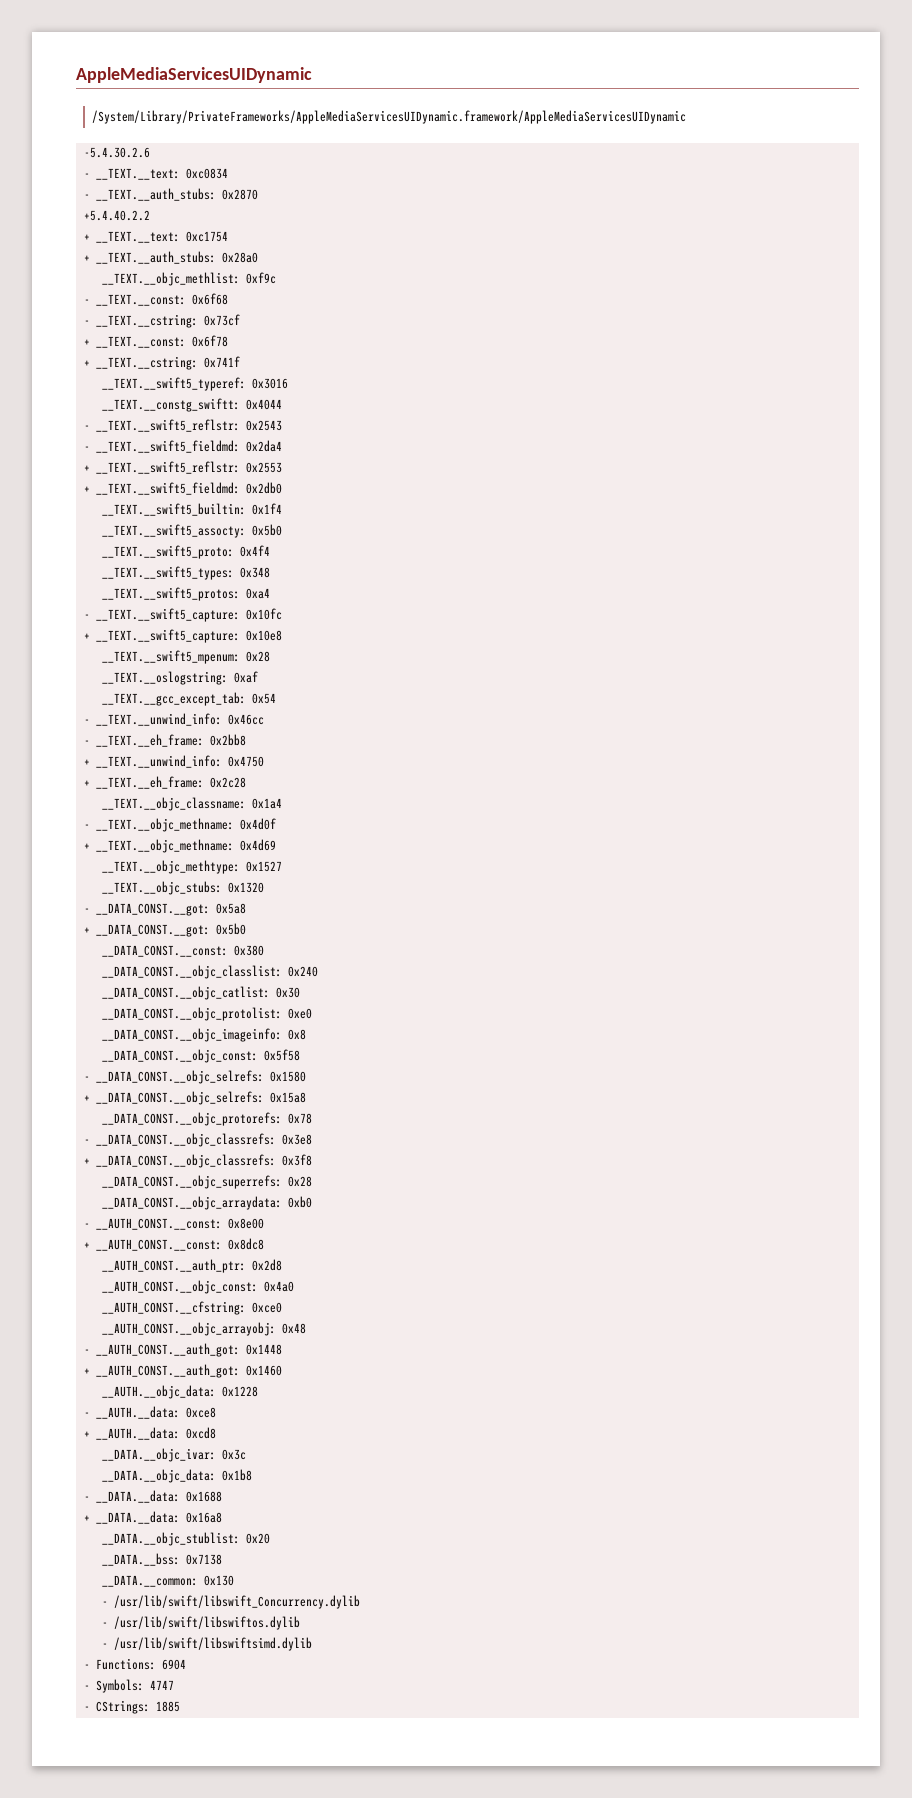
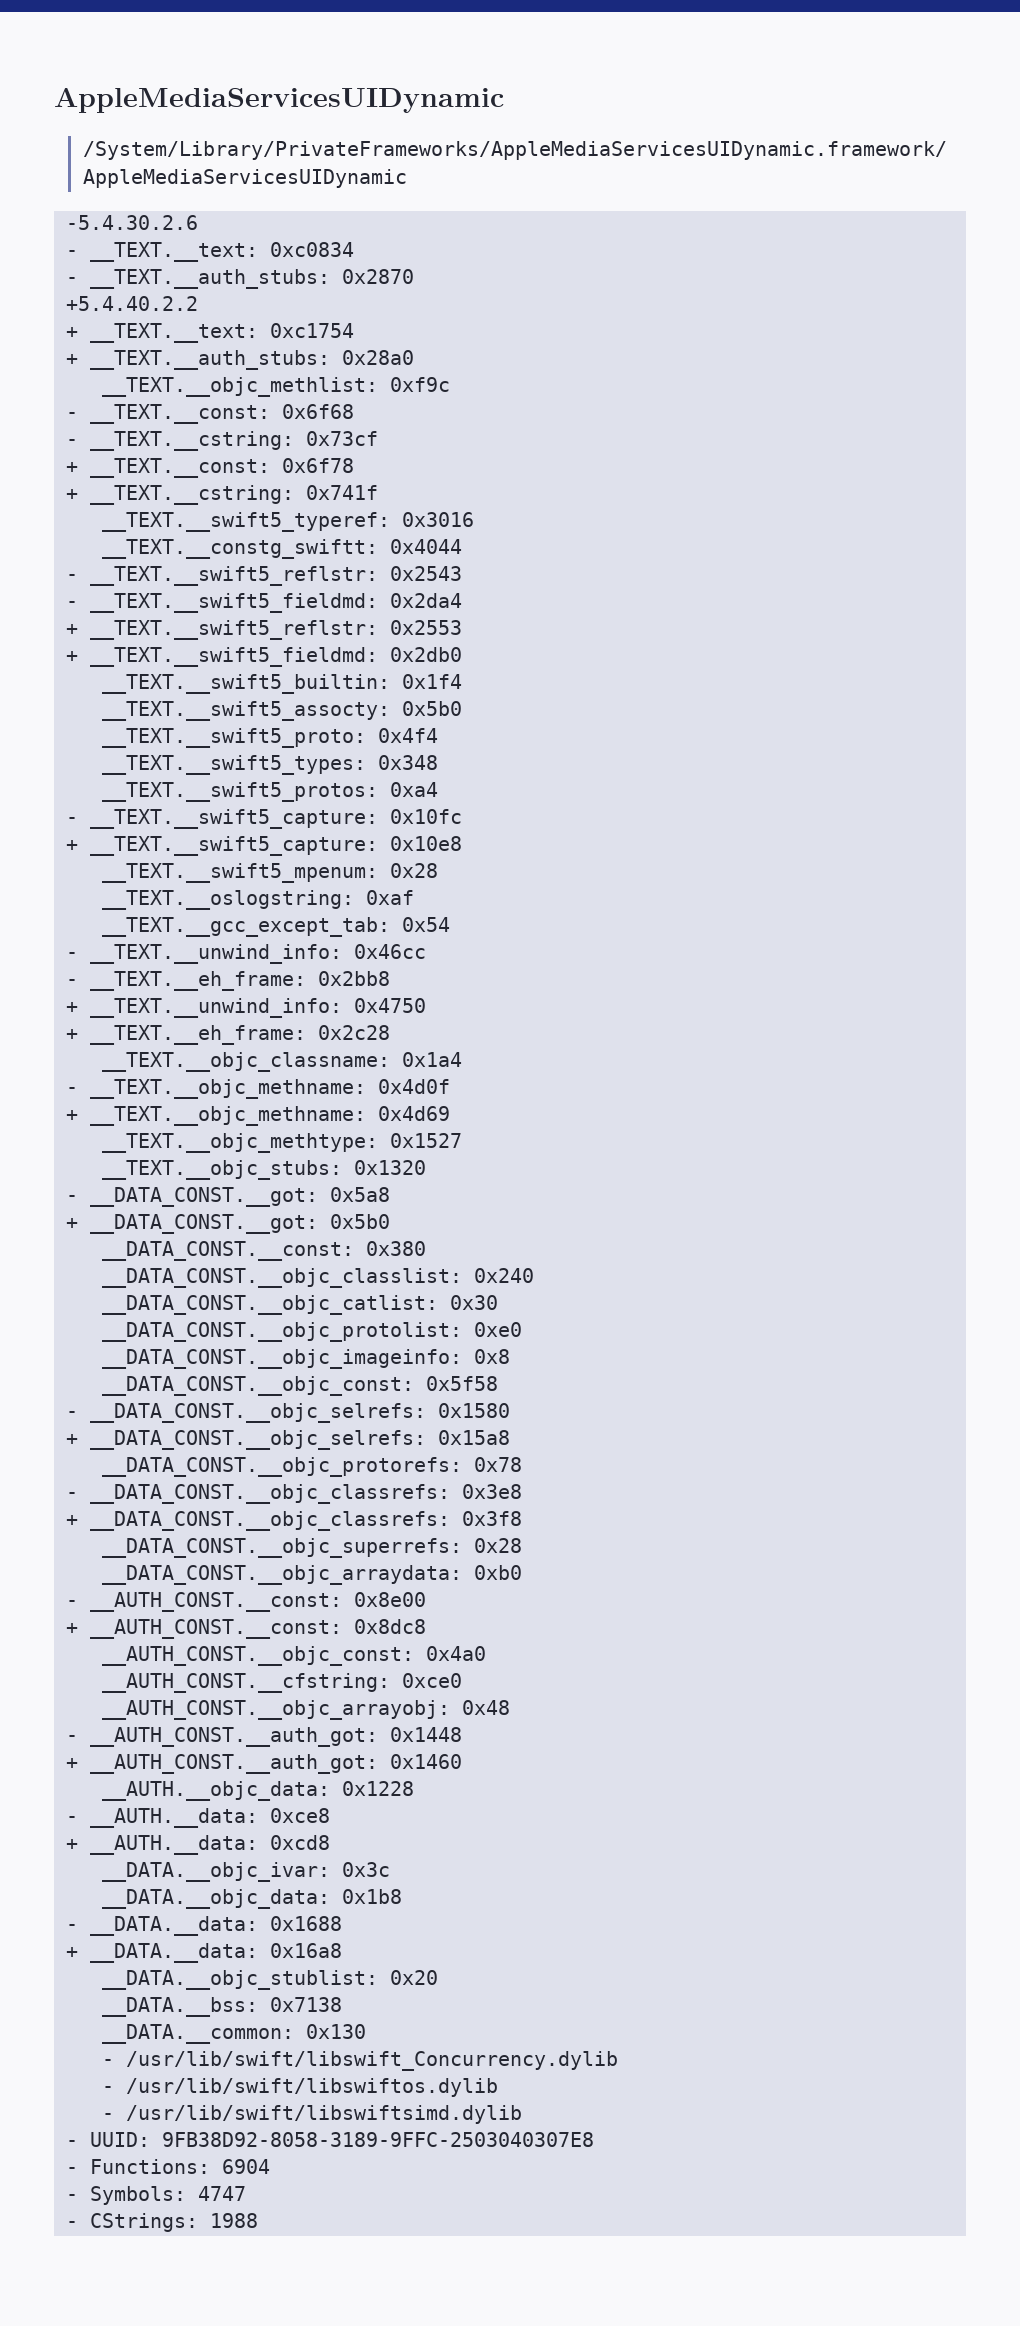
- __AUTH_CONST.__auth_ptr: 0x2d8
+ - UUID: 9FB38D92-8058-3189-9FFC-2503040307E8
- - CStrings: 1885
+ - CStrings: 1988

